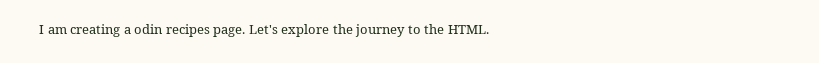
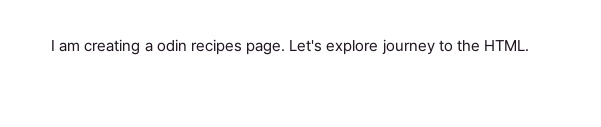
- Let's explore the journey to the HTML.
+ Let's explore journey to the HTML.

